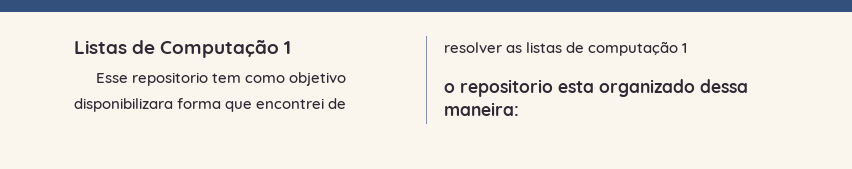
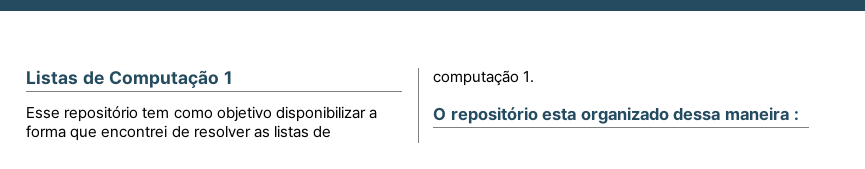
- Esse repositorio tem como objetivo disponibilizara forma que encontrei de resolver as listas de computação 1
- o repositorio esta organizado dessa maneira:
+ Esse repositório tem como objetivo disponibilizar a forma que encontrei de resolver as listas de computação 1.
+ O repositório esta organizado dessa maneira :

